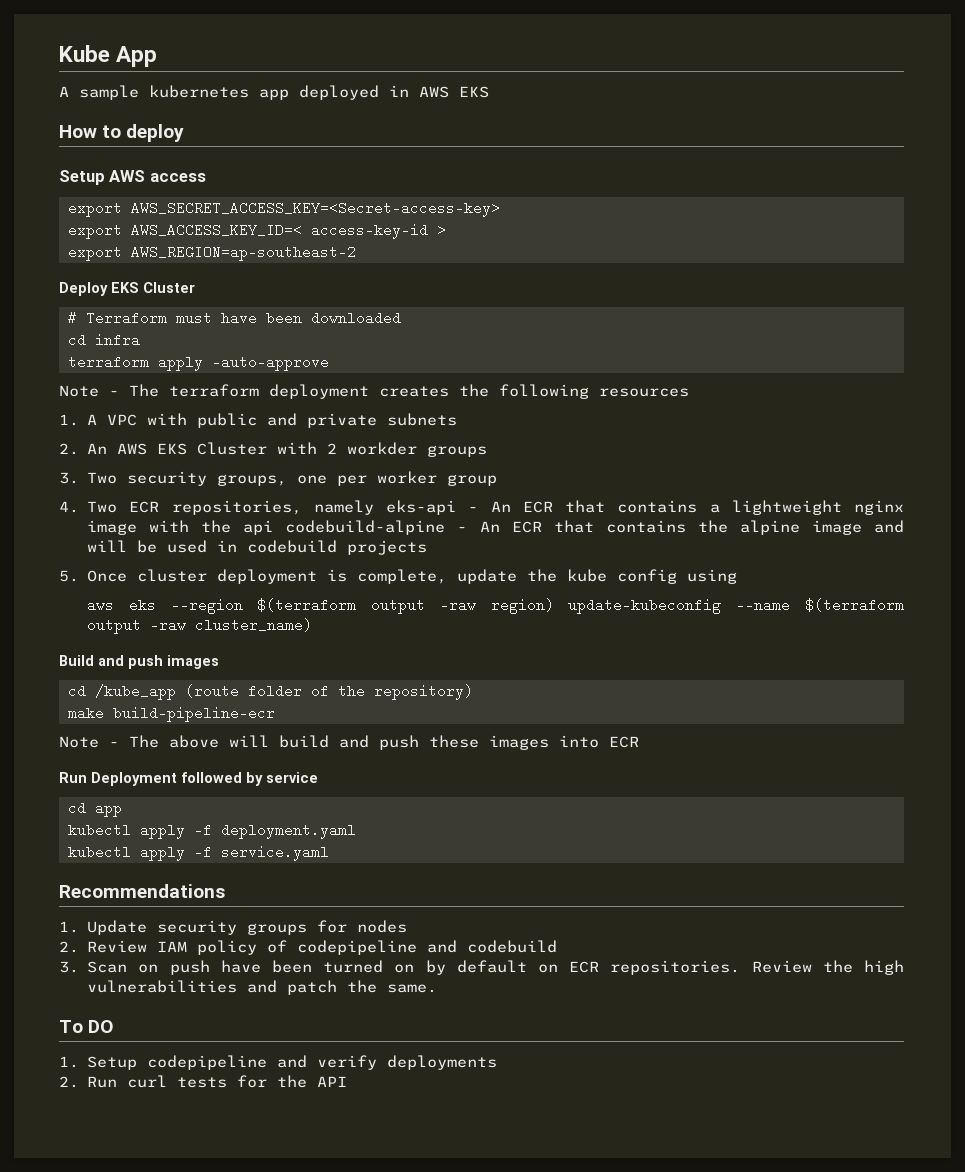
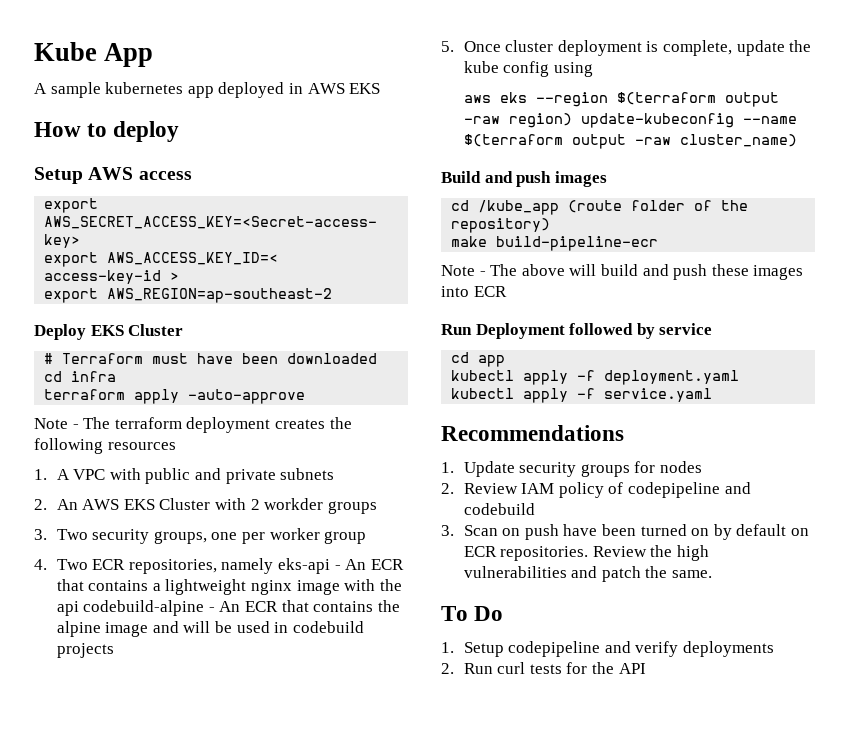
- To DO
+ To Do

